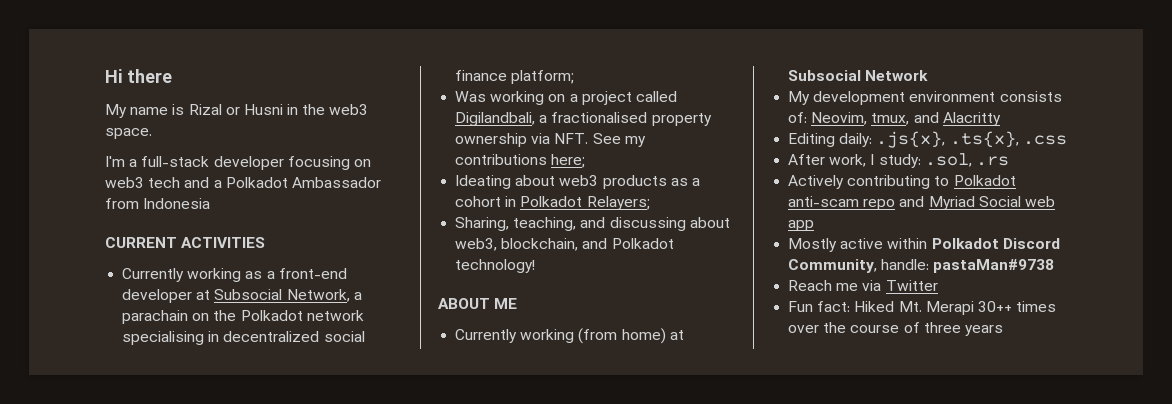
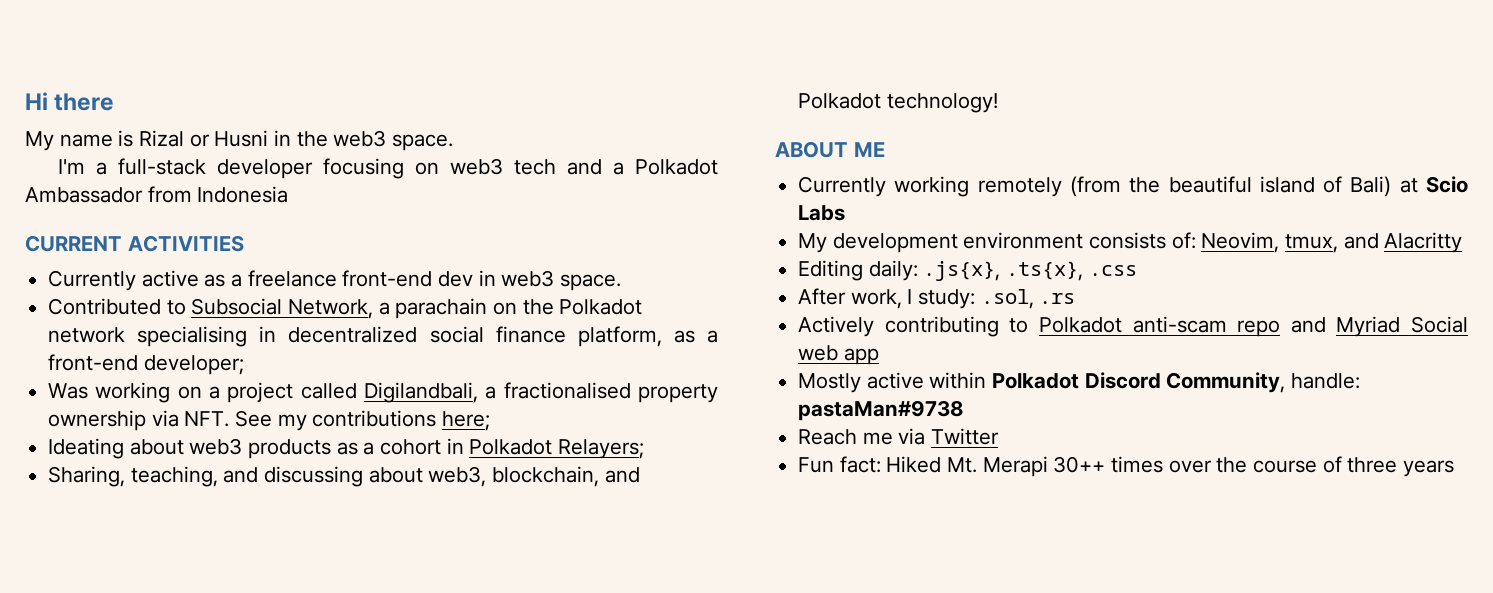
- Currently working as a front-end developer at Subsocial Network, a parachain on the Polkadot network specialising in decentralized social finance platform;
+ Currently active as a freelance front-end dev in web3 space.
+ Contributed to Subsocial Network, a parachain on the Polkadot network specialising in decentralized social finance platform, as a front-end developer;
- Currently working (from home) at Subsocial Network
+ Currently working remotely (from the beautiful island of Bali) at Scio Labs

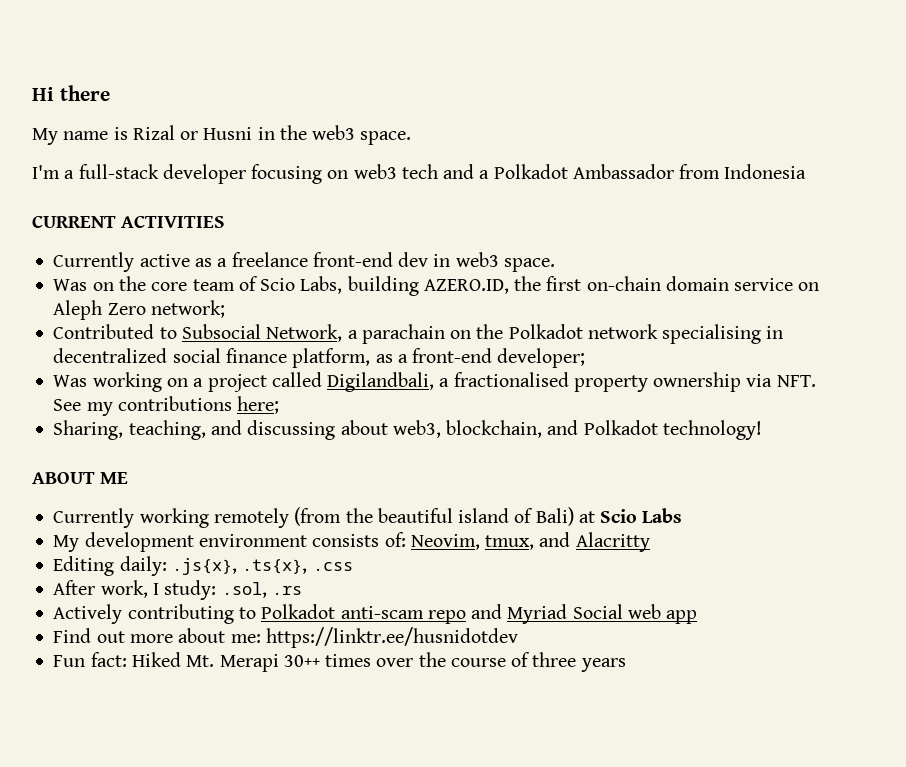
+ Was on the core team of Scio Labs, building AZERO.ID, the first on-chain domain service on Aleph Zero network;
- Ideating about web3 products as a cohort in Polkadot Relayers;
- Mostly active within Polkadot Discord Community, handle: pastaMan#9738
- Reach me via Twitter
+ Find out more about me: https://linktr.ee/husnidotdev

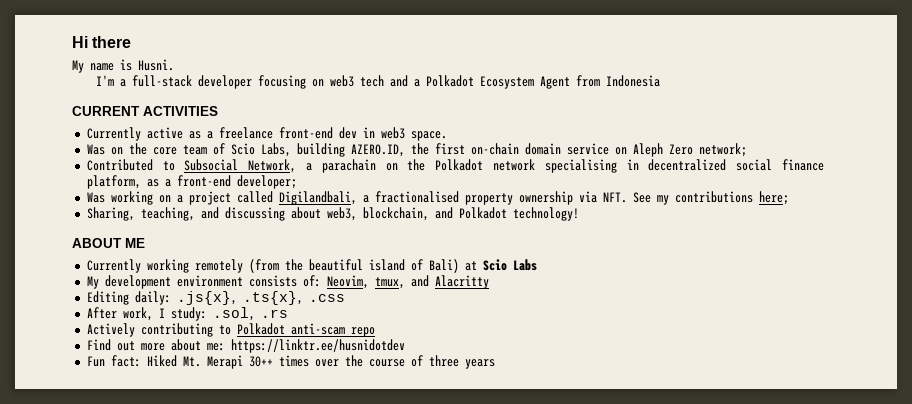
- My name is Rizal or Husni in the web3 space.
+ My name is Husni.
- I'm a full-stack developer focusing on web3 tech and a Polkadot Ambassador from Indonesia
+ I'm a full-stack developer focusing on web3 tech and a Polkadot Ecosystem Agent from Indonesia
- Actively contributing to Polkadot anti-scam repo and Myriad Social web app
+ Actively contributing to Polkadot anti-scam repo

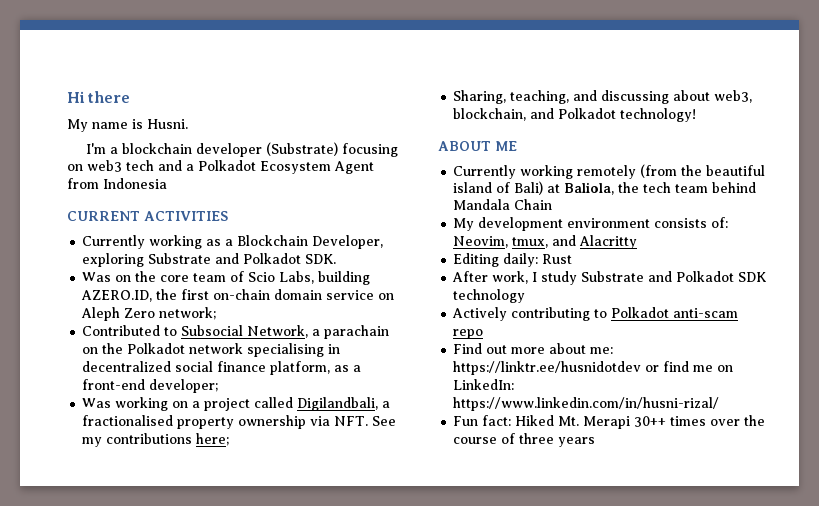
- I'm a full-stack developer focusing on web3 tech and a Polkadot Ecosystem Agent from Indonesia
+ I'm a blockchain developer (Substrate) focusing on web3 tech and a Polkadot Ecosystem Agent from Indonesia
- Currently active as a freelance front-end dev in web3 space.
+ Currently working as a Blockchain Developer, exploring Substrate and Polkadot SDK.
- Currently working remotely (from the beautiful island of Bali) at Scio Labs
+ Currently working remotely (from the beautiful island of Bali) at Baliola, the tech team behind Mandala Chain
- Editing daily: .js{x}, .ts{x}, .css
+ Editing daily: Rust
- After work, I study: .sol, .rs
+ After work, I study Substrate and Polkadot SDK technology
- Find out more about me: https://linktr.ee/husnidotdev
+ Find out more about me: https://linktr.ee/husnidotdev or find me on LinkedIn: https://www.linkedin.com/in/husni-rizal/

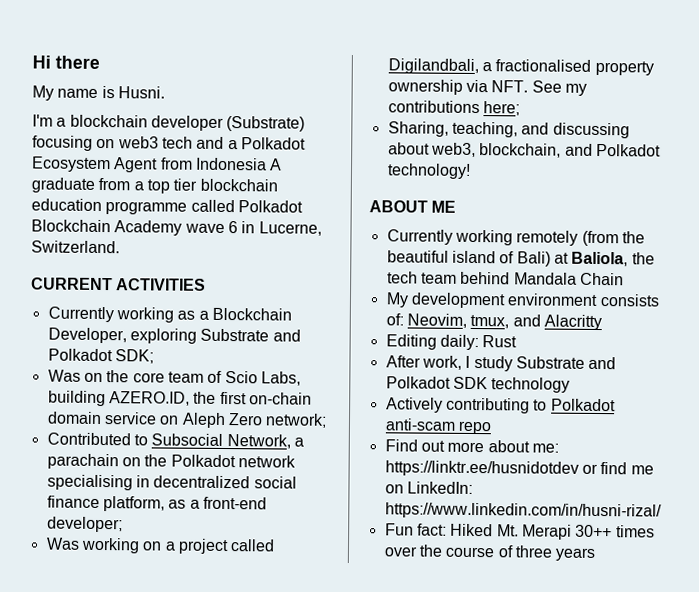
- I'm a blockchain developer (Substrate) focusing on web3 tech and a Polkadot Ecosystem Agent from Indonesia
+ I'm a blockchain developer (Substrate) focusing on web3 tech and a Polkadot Ecosystem Agent from Indonesia A graduate from a top tier blockchain education programme called Polkadot Blockchain Academy wave 6 in Lucerne, Switzerland.
- Currently working as a Blockchain Developer, exploring Substrate and Polkadot SDK.
+ Currently working as a Blockchain Developer, exploring Substrate and Polkadot SDK;

